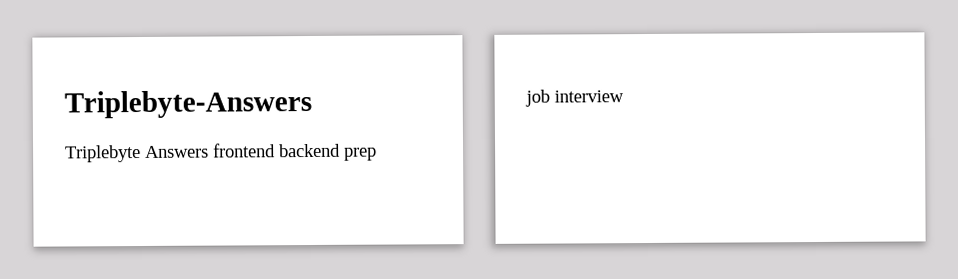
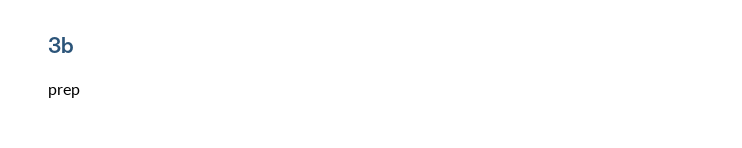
- Triplebyte-Answers
- Triplebyte Answers frontend backend prep job interview
+ 3b
+ prep

